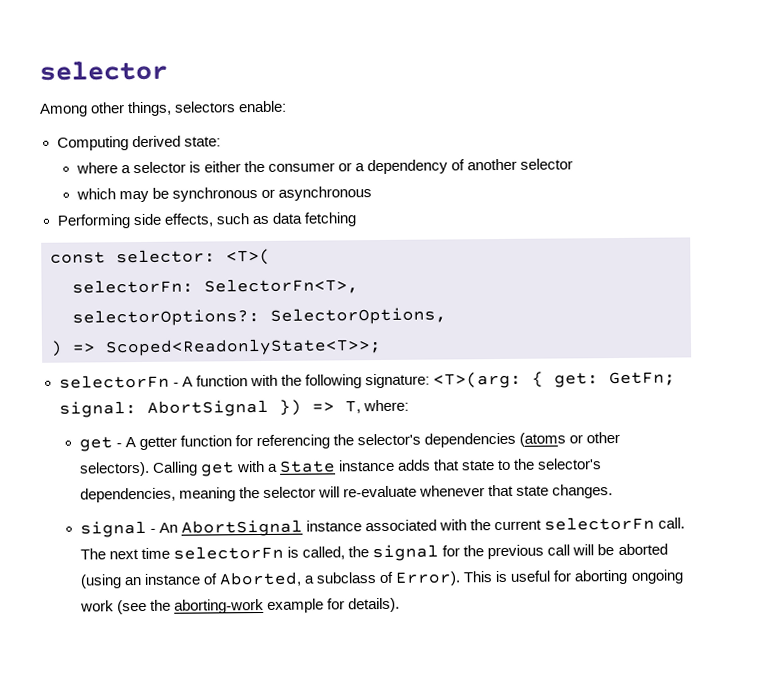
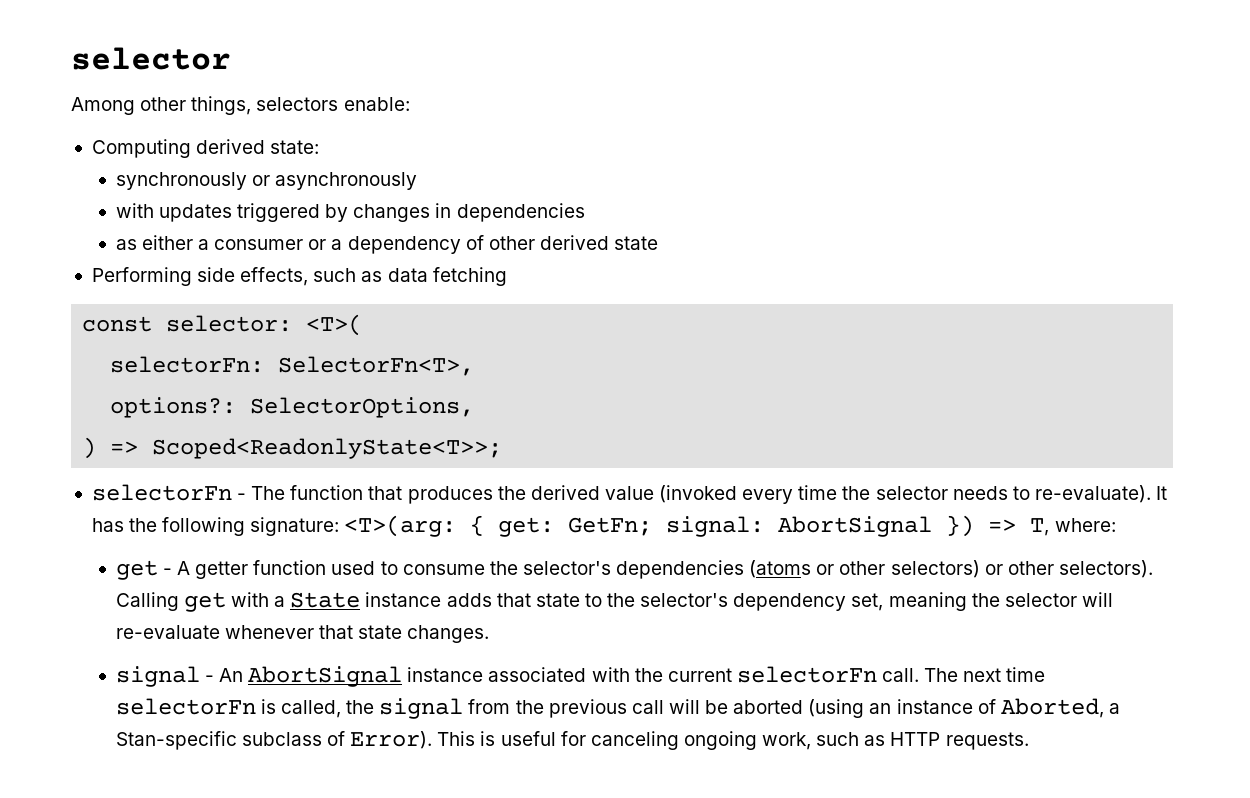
- where a selector is either the consumer or a dependency of another selector
- which may be synchronous or asynchronous
+ synchronously or asynchronously
+ with updates triggered by changes in dependencies
+ as either a consumer or a dependency of other derived state
- selectorOptions?: SelectorOptions,
+ options?: SelectorOptions,
- selectorFn - A function with the following signature: <T>(arg: { get: GetFn; signal: AbortSignal }) => T, where:
+ selectorFn - The function that produces the derived value (invoked every time the selector needs to re-evaluate). It has the following signature: <T>(arg: { get: GetFn; signal: AbortSignal }) => T, where:
- get - A getter function for referencing the selector's dependencies (atoms or other selectors).
+ get - A getter function used to consume the selector's dependencies (atoms or other selectors) or other selectors).
- Calling get with a State instance adds that state to the selector's dependencies, meaning the selector will re-evaluate whenever that state changes.
+ Calling get with a State instance adds that state to the selector's dependency set, meaning the selector will re-evaluate whenever that state changes.
- The next time selectorFn is called, the signal for the previous call will be aborted (using an instance of Aborted, a subclass of Error).
+ The next time selectorFn is called, the signal from the previous call will be aborted (using an instance of Aborted, a Stan-specific subclass of Error).
- This is useful for aborting ongoing work (see the aborting-work example for details).
+ This is useful for canceling ongoing work, such as HTTP requests.

